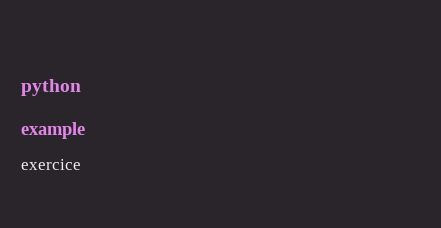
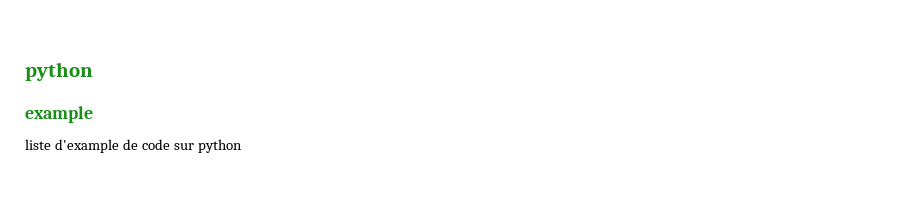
- exercice
+ liste d'example de code sur python

